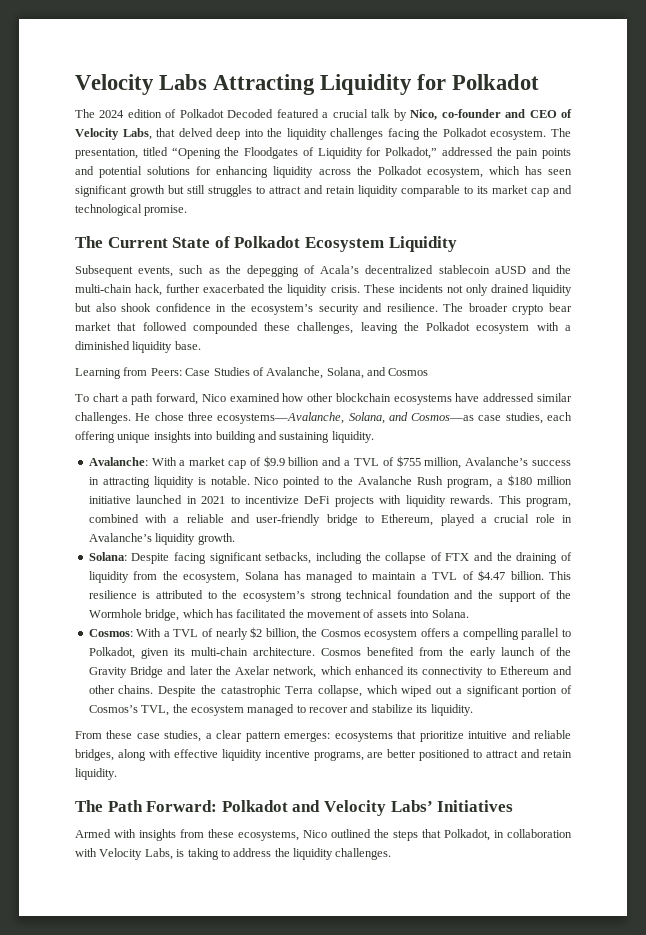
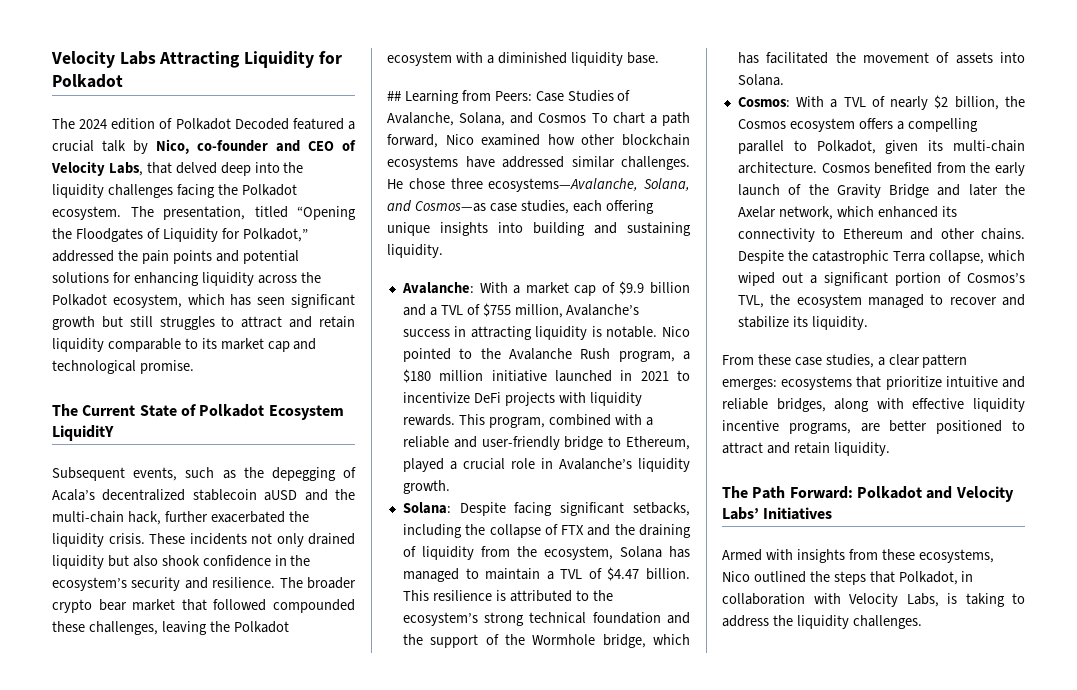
- The Current State of Polkadot Ecosystem Liquidity
+ The Current State of Polkadot Ecosystem LiquiditY
- Learning from Peers: Case Studies of Avalanche, Solana, and Cosmos
- To chart a path forward, Nico examined how other blockchain ecosystems have addressed similar challenges.
+ ## Learning from Peers: Case Studies of Avalanche, Solana, and Cosmos To chart a path forward, Nico examined how other blockchain ecosystems have addressed similar challenges.

